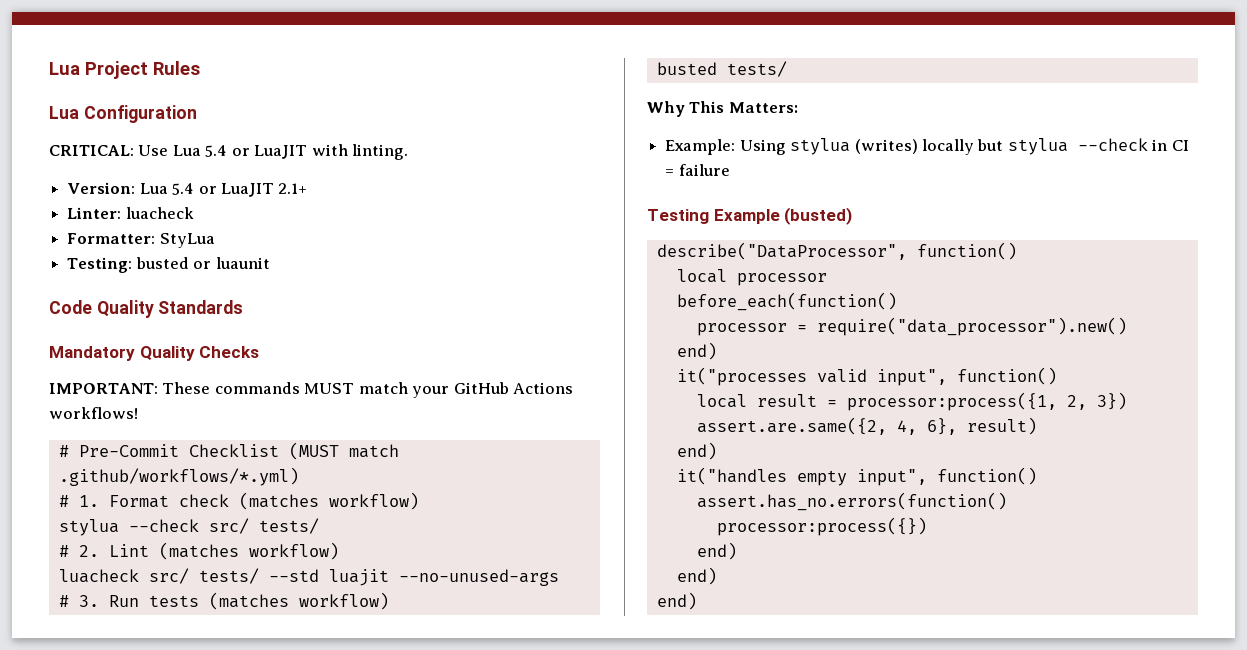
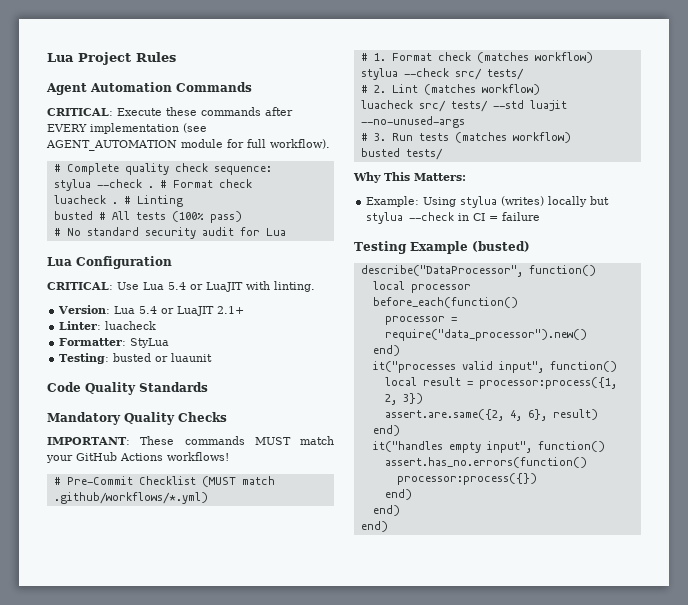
+ Agent Automation Commands
+ CRITICAL: Execute these commands after EVERY implementation (see AGENT_AUTOMATION module for full workflow).
+ # Complete quality check sequence:
+ stylua --check . # Format check
+ luacheck . # Linting
+ busted # All tests (100% pass)
+ # No standard security audit for Lua

